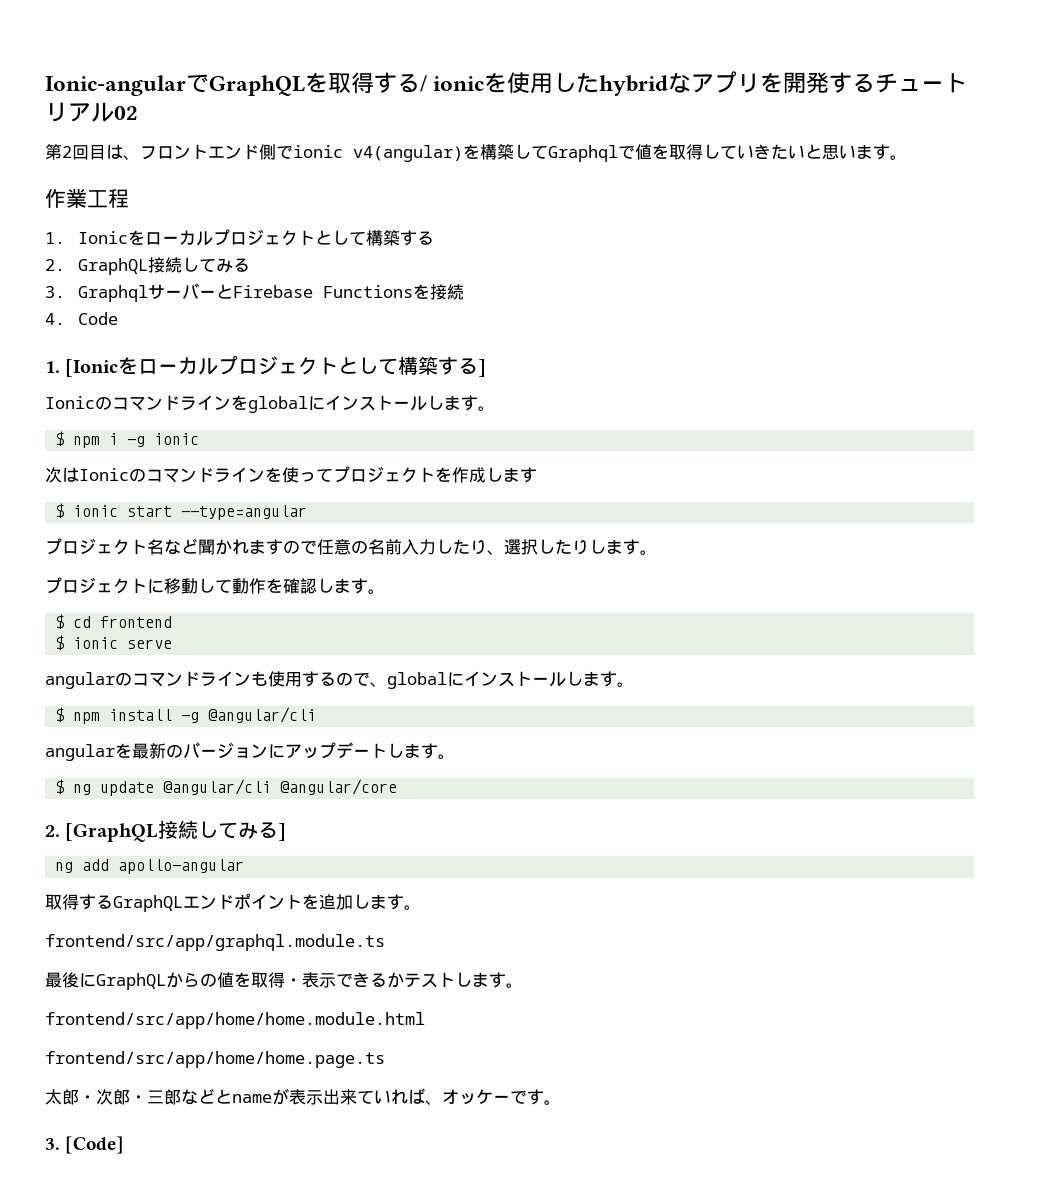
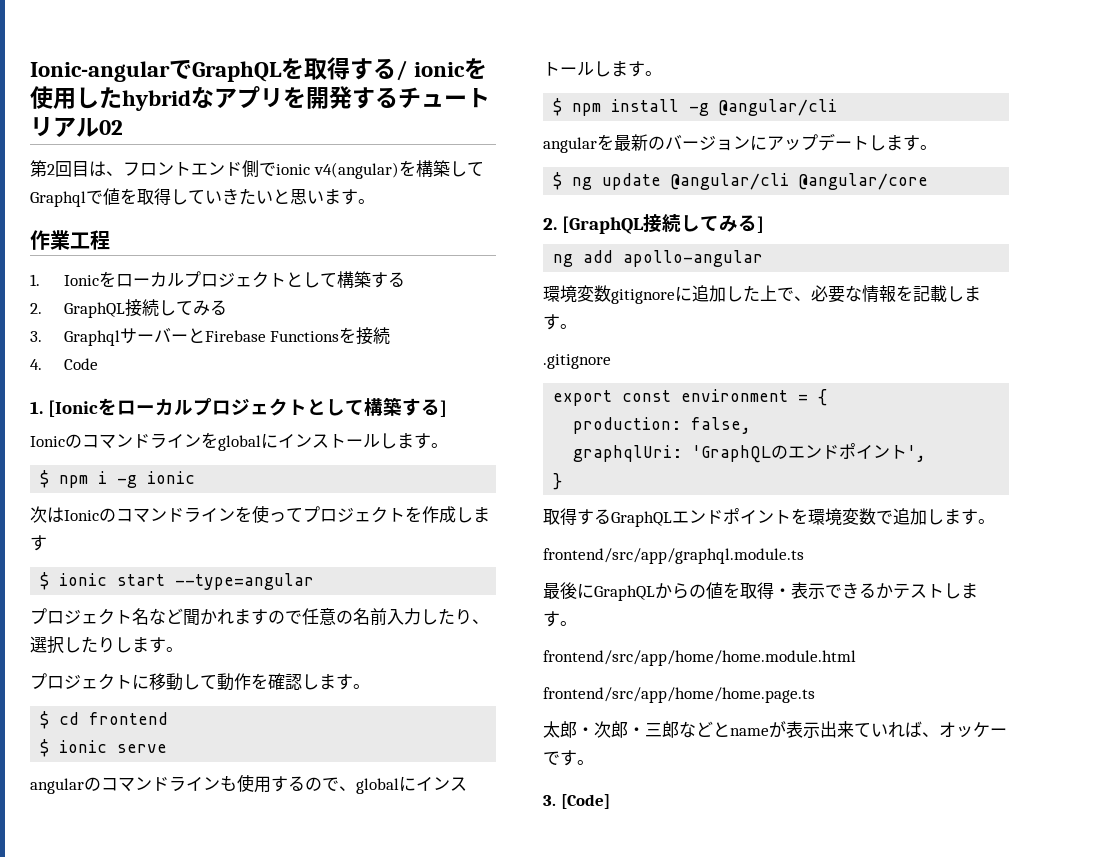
+ 環境変数gitignoreに追加した上で、必要な情報を記載します。
+ .gitignore
+ export const environment = {
+ production: false,
+ graphqlUri: 'GraphQLのエンドポイント',
+ }
- 取得するGraphQLエンドポイントを追加します。
+ 取得するGraphQLエンドポイントを環境変数で追加します。

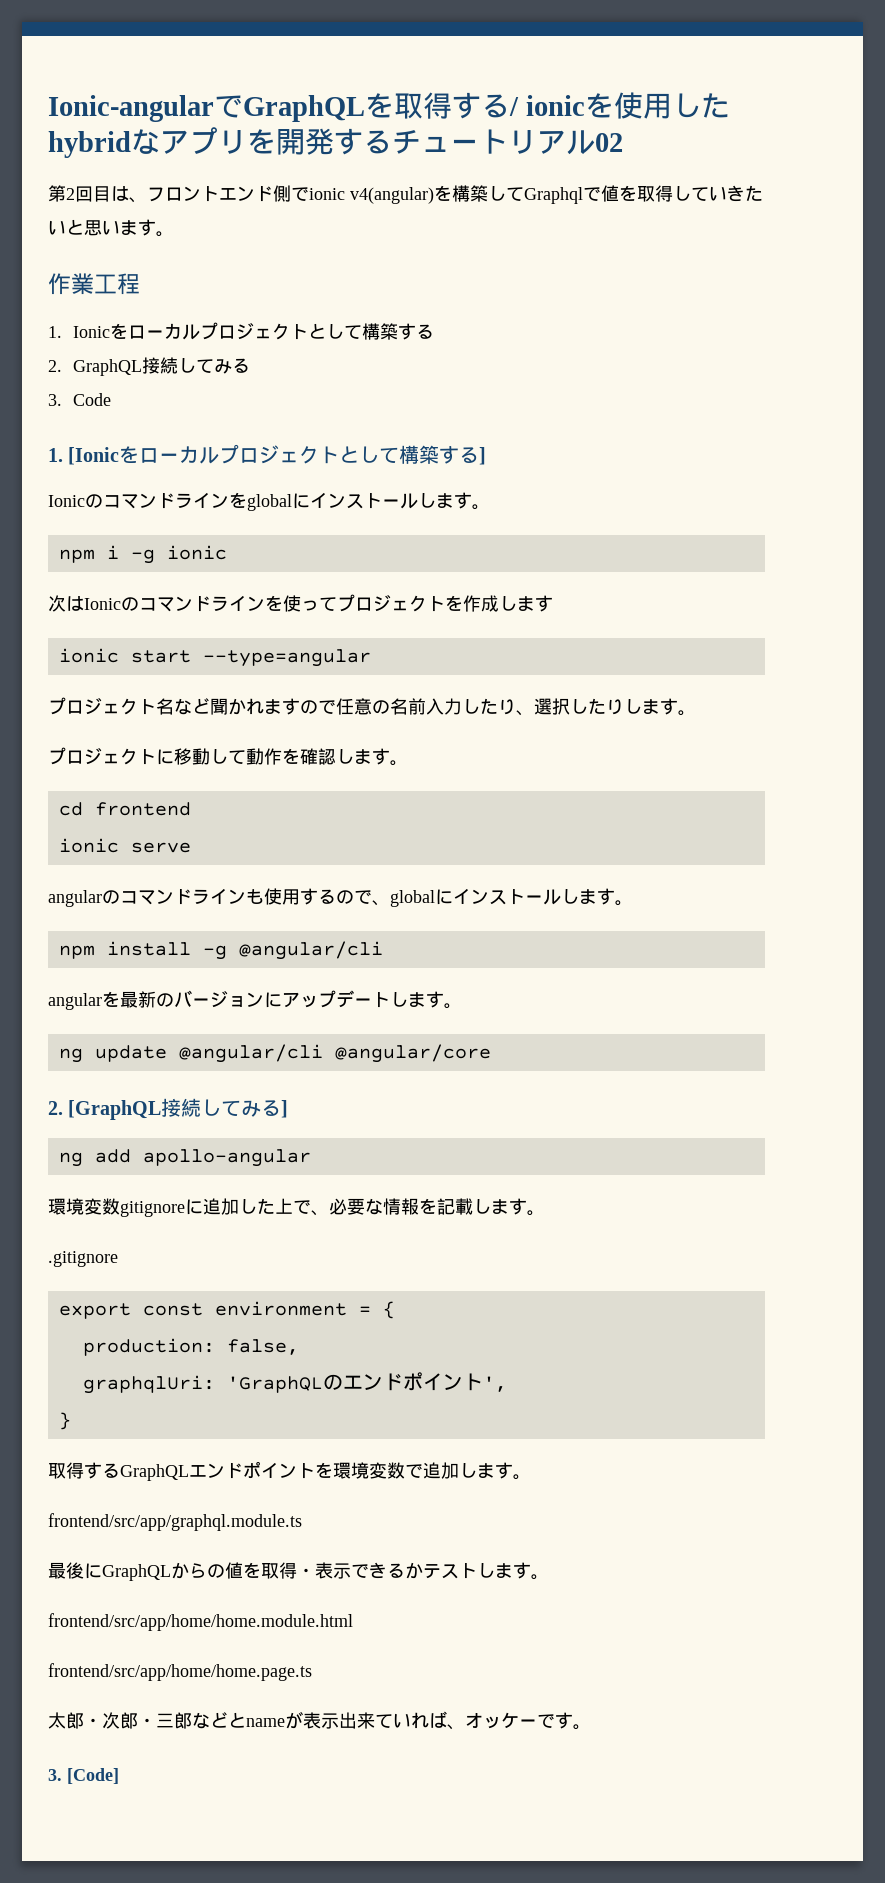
- 3. GraphqlサーバーとFirebase Functionsを接続
- 4. Code
+ 3. Code
- $ npm i -g ionic
+ npm i -g ionic
- $ ionic start --type=angular
+ ionic start --type=angular
- $ cd frontend
+ cd frontend
- $ ionic serve
+ ionic serve
- $ npm install -g @angular/cli
+ npm install -g @angular/cli
- $ ng update @angular/cli @angular/core
+ ng update @angular/cli @angular/core

